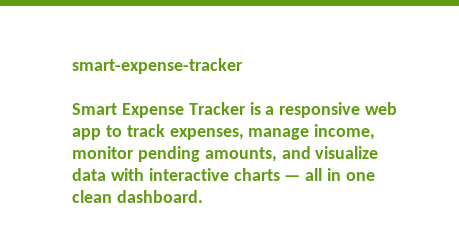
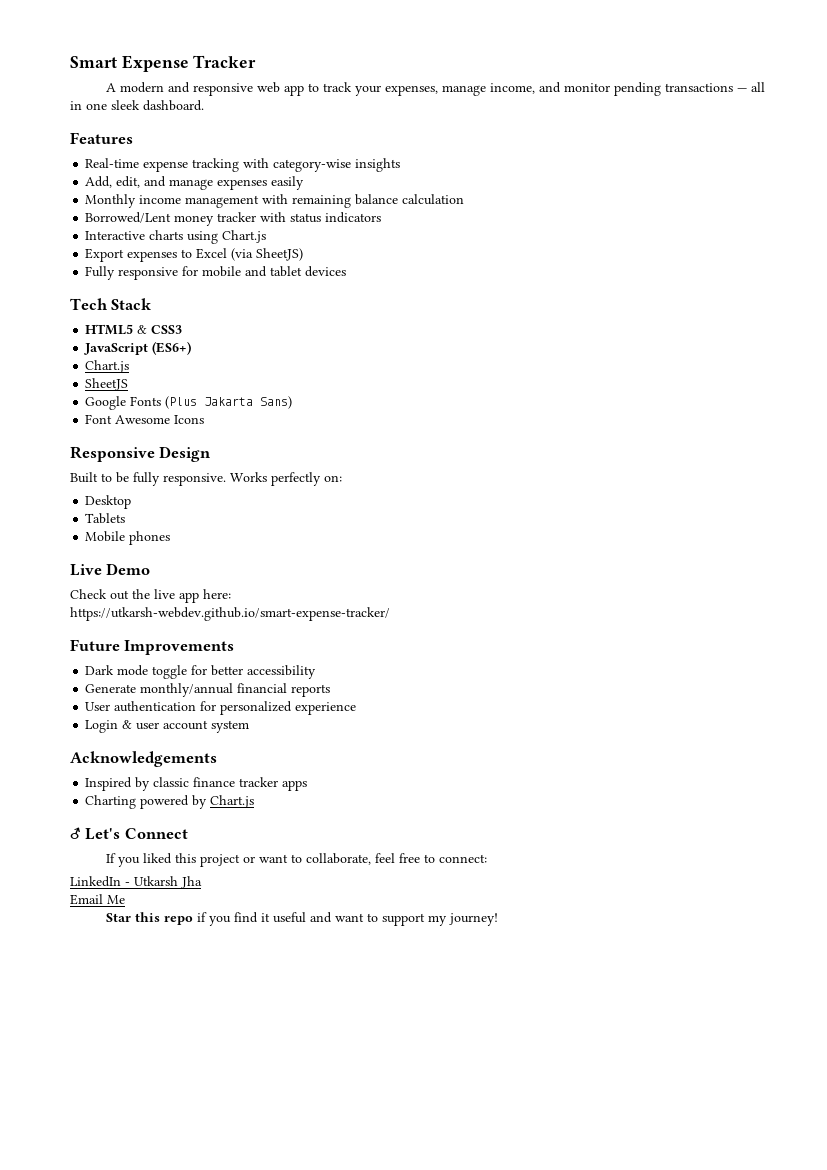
- smart-expense-tracker
- Smart Expense Tracker is a responsive web app to track expenses, manage income, monitor pending amounts, and visualize data with interactive charts — all in one clean dashboard.
+ Smart Expense Tracker
+ A modern and responsive web app to track your expenses, manage income, and monitor pending transactions — all in one sleek dashboard.
+ Features
+ Real-time expense tracking with category-wise insights
+ Add, edit, and manage expenses easily
+ Monthly income management with remaining balance calculation
+ Borrowed/Lent money tracker with status indicators
+ Interactive charts using Chart.js
+ Export expenses to Excel (via SheetJS)
+ Fully responsive for mobile and tablet devices
+ Tech Stack
+ HTML5 & CSS3
+ JavaScript (ES6+)
+ Chart.js
+ SheetJS
+ Google Fonts (Plus Jakarta Sans)
+ Font Awesome Icons
+ Responsive Design
+ Built to be fully responsive. Works perfectly on:
+ Desktop
+ Tablets
+ Mobile phones
+ Live Demo
+ Check out the live app here:
+ https://utkarsh-webdev.github.io/smart-expense-tracker/
+ Future Improvements
+ Dark mode toggle for better accessibility
+ Generate monthly/annual financial reports
+ User authentication for personalized experience
+ Login & user account system
+ Acknowledgements
+ Inspired by classic finance tracker apps
+ Charting powered by Chart.js
+ ♂ Let's Connect
+ If you liked this project or want to collaborate, feel free to connect:
+ LinkedIn - Utkarsh Jha
+ Email Me
+ Star this repo if you find it useful and want to support my journey!

